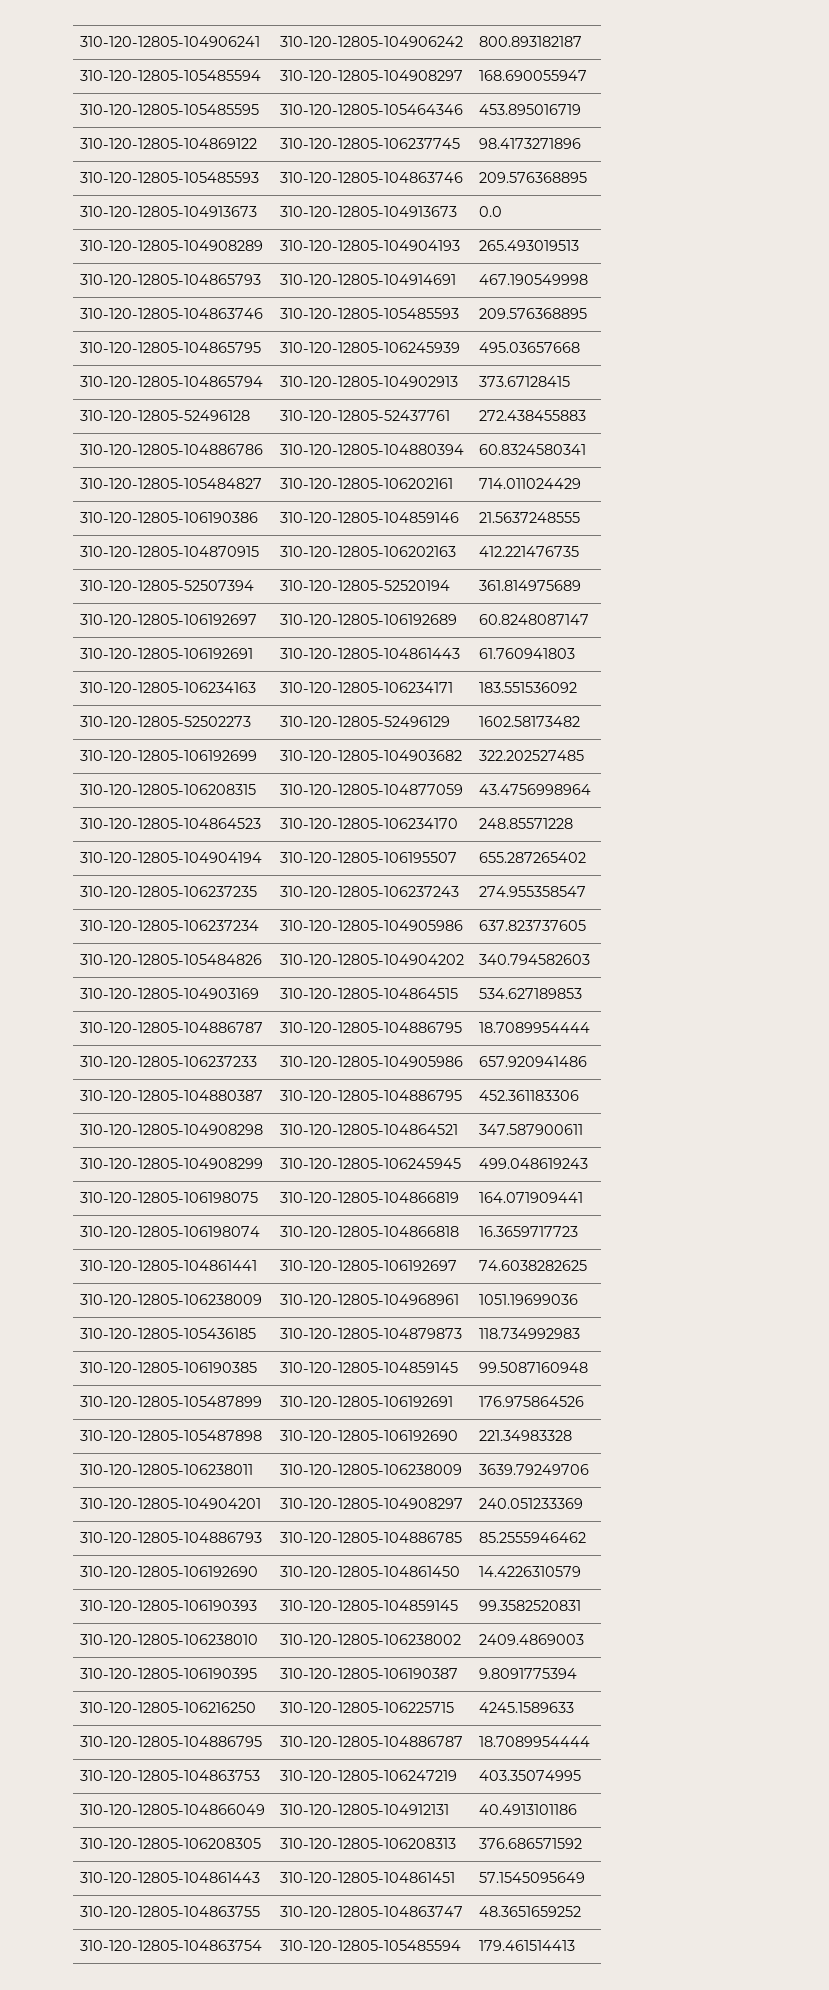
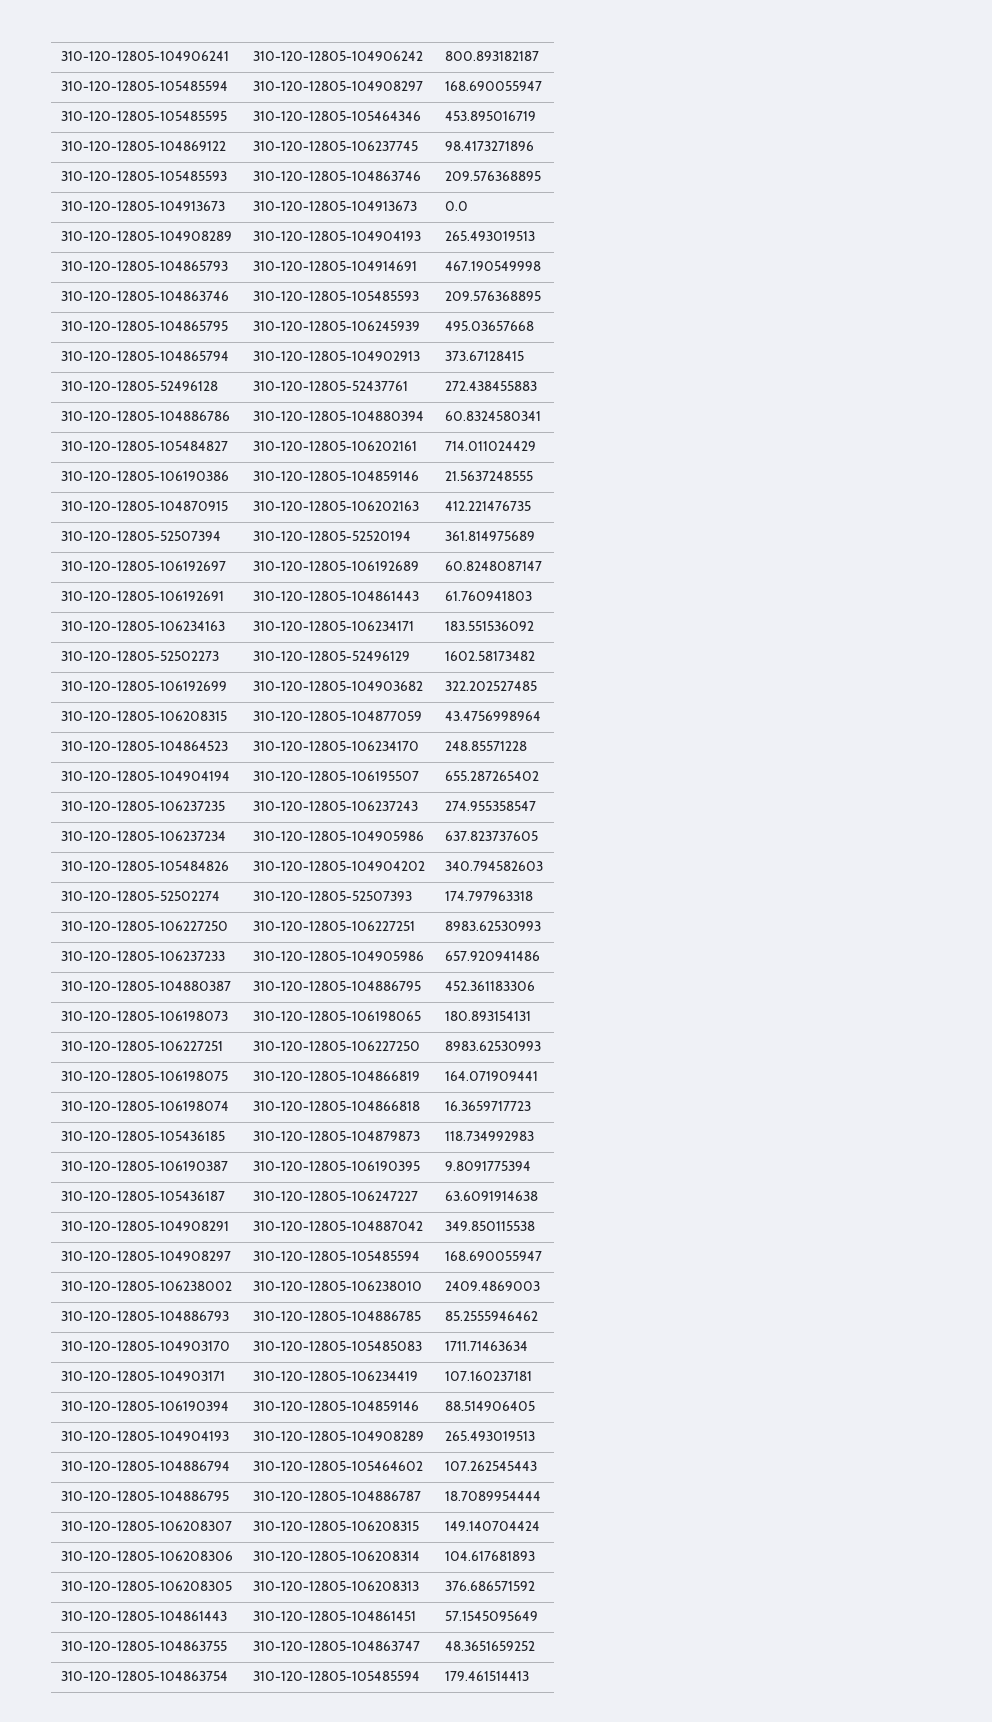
- 310-120-12805-104903169 | 310-120-12805-104864515 | 534.627189853
- 310-120-12805-104886787 | 310-120-12805-104886795 | 18.7089954444
+ 310-120-12805-52502274 | 310-120-12805-52507393 | 174.797963318
+ 310-120-12805-106227250 | 310-120-12805-106227251 | 8983.62530993
- 310-120-12805-104908298 | 310-120-12805-104864521 | 347.587900611
- 310-120-12805-104908299 | 310-120-12805-106245945 | 499.048619243
+ 310-120-12805-106198073 | 310-120-12805-106198065 | 180.893154131
+ 310-120-12805-106227251 | 310-120-12805-106227250 | 8983.62530993
- 310-120-12805-104861441 | 310-120-12805-106192697 | 74.6038282625
- 310-120-12805-106238009 | 310-120-12805-104968961 | 1051.19699036
  310-120-12805-105436185 | 310-120-12805-104879873 | 118.734992983
- 310-120-12805-106190385 | 310-120-12805-104859145 | 99.5087160948
- 310-120-12805-105487899 | 310-120-12805-106192691 | 176.975864526
- 310-120-12805-105487898 | 310-120-12805-106192690 | 221.34983328
- 310-120-12805-106238011 | 310-120-12805-106238009 | 3639.79249706
- 310-120-12805-104904201 | 310-120-12805-104908297 | 240.051233369
+ 310-120-12805-106190387 | 310-120-12805-106190395 | 9.8091775394
+ 310-120-12805-105436187 | 310-120-12805-106247227 | 63.6091914638
+ 310-120-12805-104908291 | 310-120-12805-104887042 | 349.850115538
+ 310-120-12805-104908297 | 310-120-12805-105485594 | 168.690055947
+ 310-120-12805-106238002 | 310-120-12805-106238010 | 2409.4869003
  310-120-12805-104886793 | 310-120-12805-104886785 | 85.2555946462
- 310-120-12805-106192690 | 310-120-12805-104861450 | 14.4226310579
- 310-120-12805-106190393 | 310-120-12805-104859145 | 99.3582520831
- 310-120-12805-106238010 | 310-120-12805-106238002 | 2409.4869003
- 310-120-12805-106190395 | 310-120-12805-106190387 | 9.8091775394
- 310-120-12805-106216250 | 310-120-12805-106225715 | 4245.1589633
+ 310-120-12805-104903170 | 310-120-12805-105485083 | 1711.71463634
+ 310-120-12805-104903171 | 310-120-12805-106234419 | 107.160237181
+ 310-120-12805-106190394 | 310-120-12805-104859146 | 88.514906405
+ 310-120-12805-104904193 | 310-120-12805-104908289 | 265.493019513
+ 310-120-12805-104886794 | 310-120-12805-105464602 | 107.262545443
  310-120-12805-104886795 | 310-120-12805-104886787 | 18.7089954444
- 310-120-12805-104863753 | 310-120-12805-106247219 | 403.35074995
- 310-120-12805-104866049 | 310-120-12805-104912131 | 40.4913101186
+ 310-120-12805-106208307 | 310-120-12805-106208315 | 149.140704424
+ 310-120-12805-106208306 | 310-120-12805-106208314 | 104.617681893

